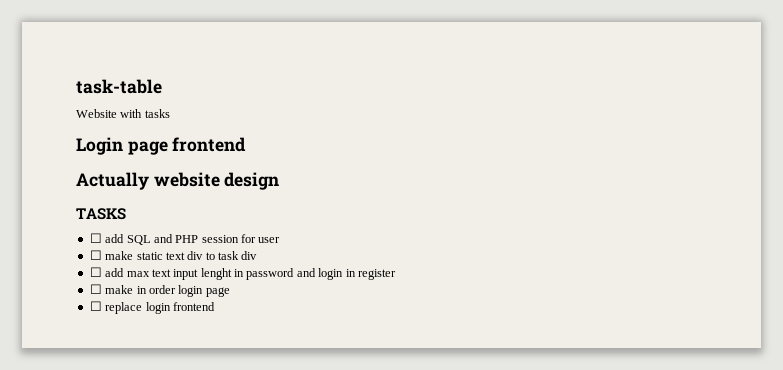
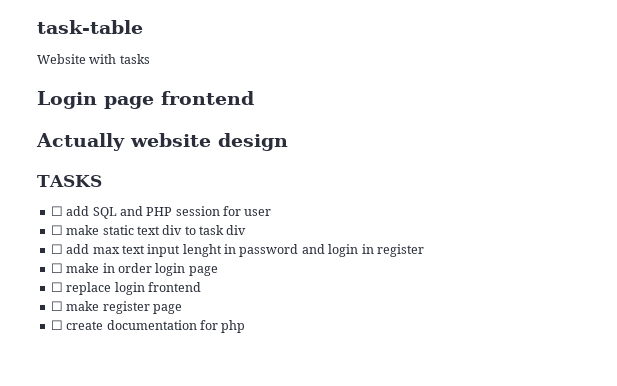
+ ☐ make register page
+ ☐ create documentation for php

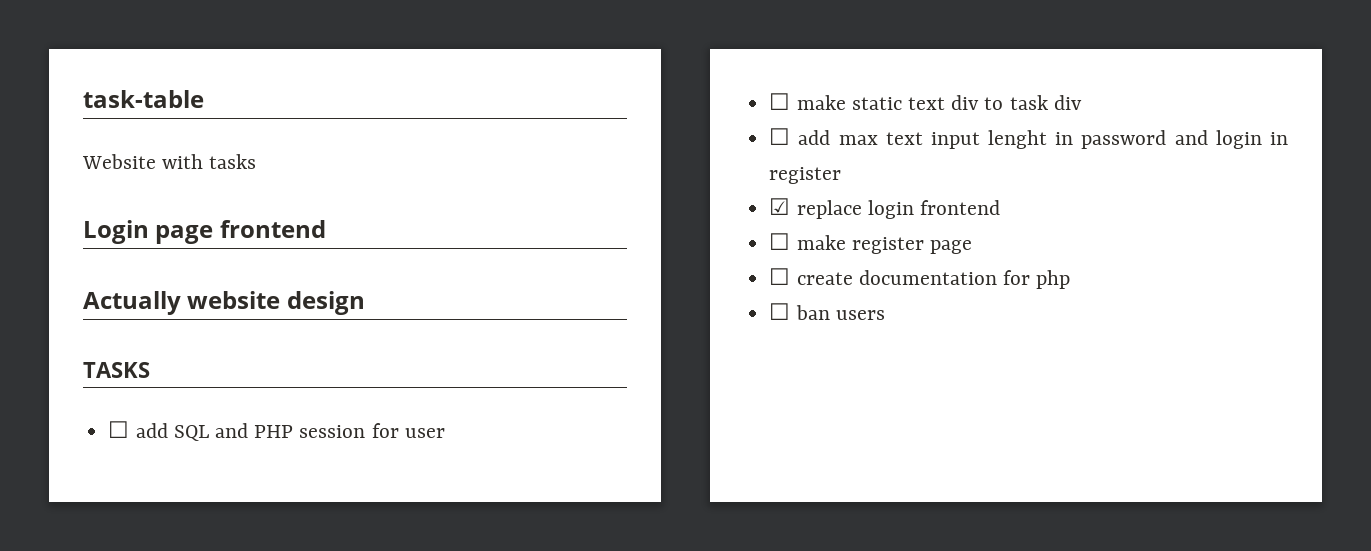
- ☐ make in order login page
- ☐ replace login frontend
+ ☑ replace login frontend
+ ☐ ban users

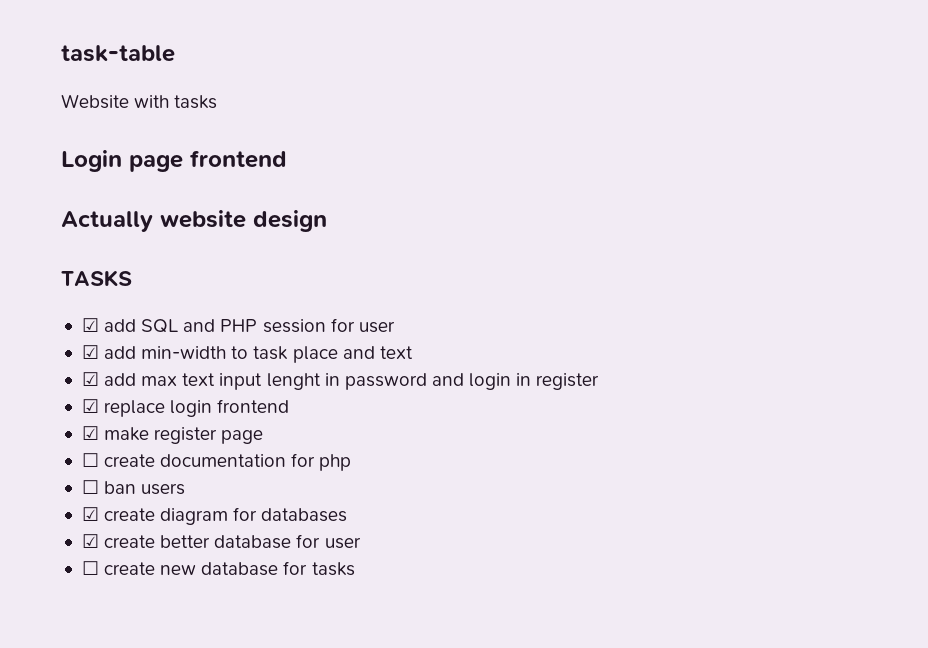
- ☐ add SQL and PHP session for user
+ ☑ add SQL and PHP session for user
- ☐ make static text div to task div
- ☐ add max text input lenght in password and login in register
+ ☑ add min-width to task place and text
+ ☑ add max text input lenght in password and login in register
- ☐ make register page
+ ☑ make register page
+ ☑ create diagram for databases
+ ☑ create better database for user
+ ☐ create new database for tasks

